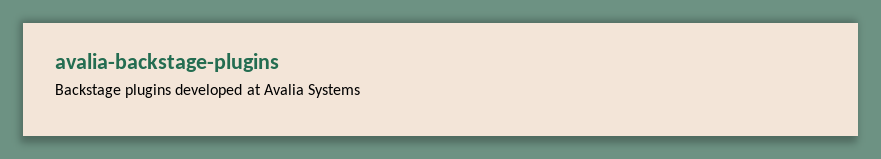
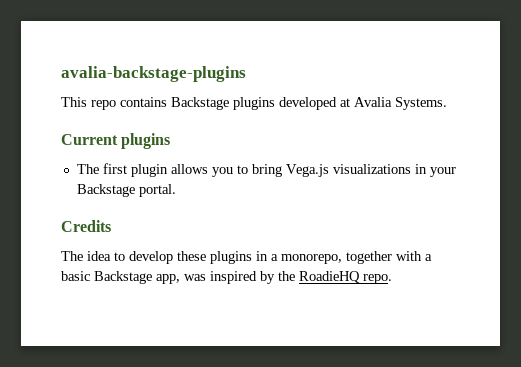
- Backstage plugins developed at Avalia Systems
+ This repo contains Backstage plugins developed at Avalia Systems.
+ Current plugins
+ The first plugin allows you to bring Vega.js visualizations in your Backstage portal.
+ Credits
+ The idea to develop these plugins in a monorepo, together with a basic Backstage app, was inspired by the RoadieHQ repo.

